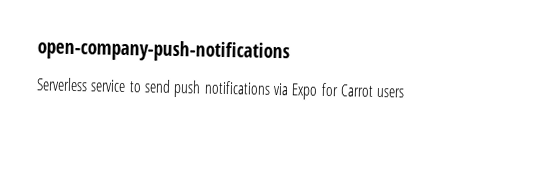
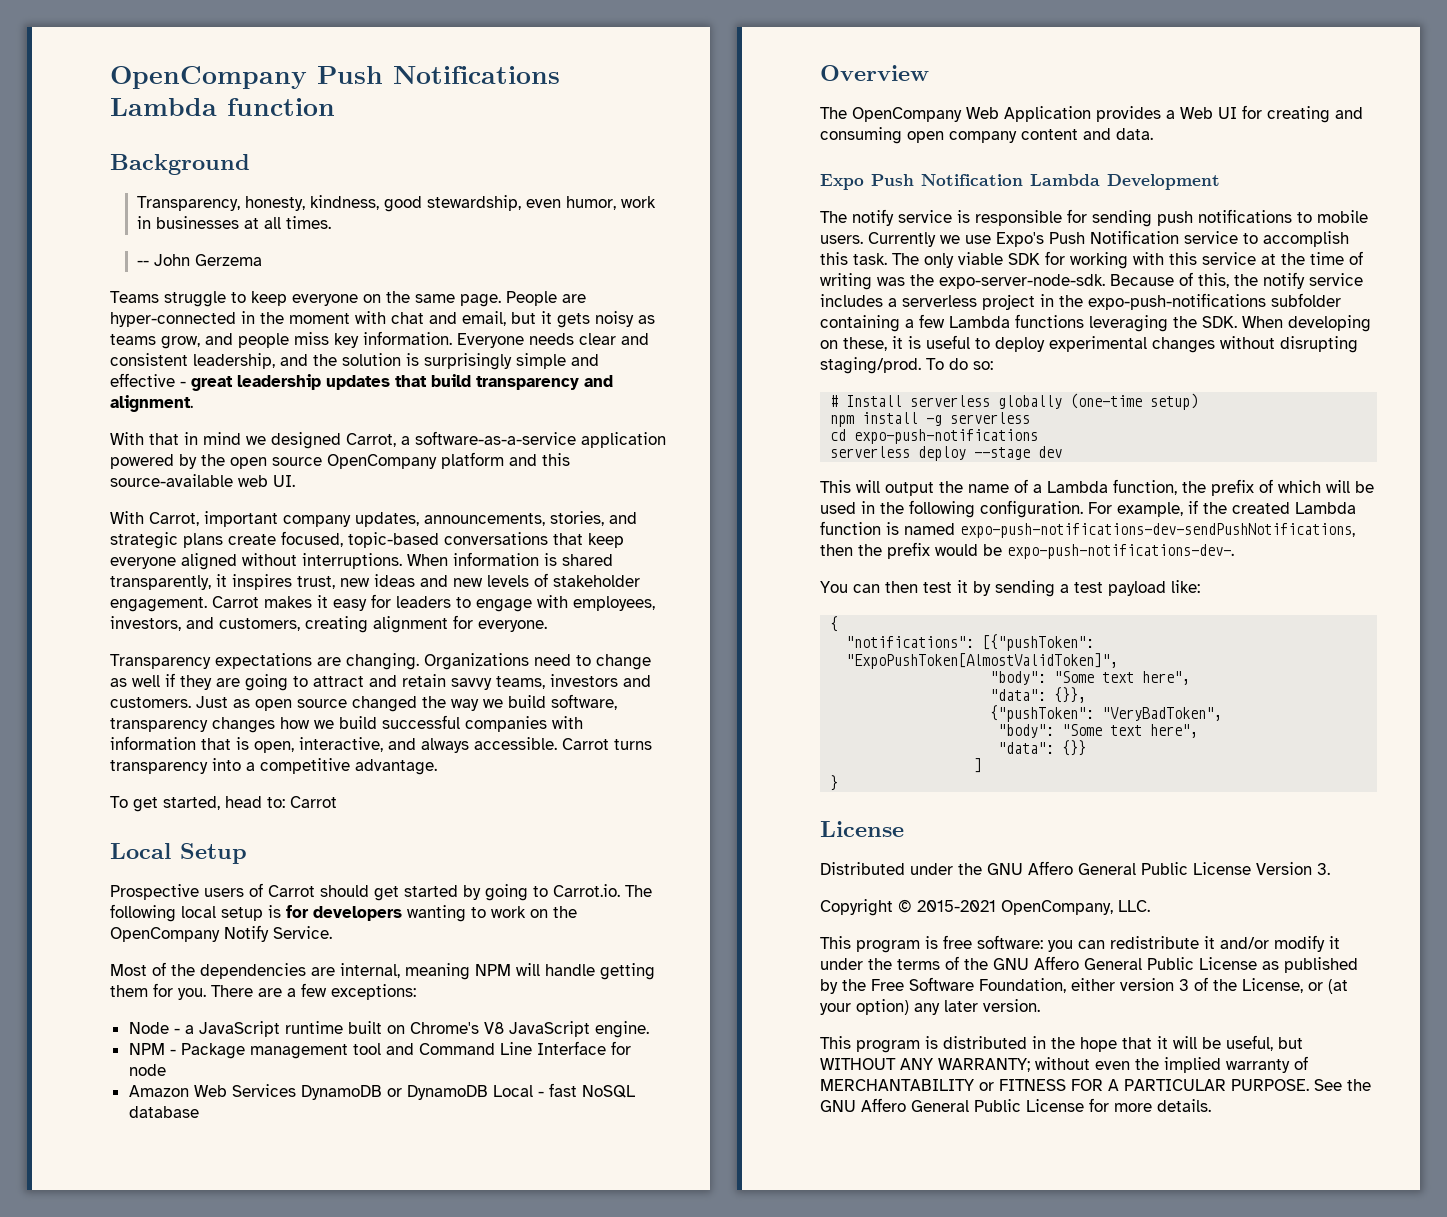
- open-company-push-notifications
- Serverless service to send push notifications via Expo for Carrot users
+ OpenCompany Push Notifications Lambda function
+ Background
+ Transparency, honesty, kindness, good stewardship, even humor, work in businesses at all times.
+ -- John Gerzema
+ Teams struggle to keep everyone on the same page. People are hyper-connected in the moment with chat and email, but it gets noisy as teams grow, and people miss key information. Everyone needs clear and consistent leadership, and the solution is surprisingly simple and effective - great leadership updates that build transparency and alignment.
+ With that in mind we designed Carrot, a software-as-a-service application powered by the open source OpenCompany platform and this source-available web UI.
+ With Carrot, important company updates, announcements, stories, and strategic plans create focused, topic-based conversations that keep everyone aligned without interruptions. When information is shared transparently, it inspires trust, new ideas and new levels of stakeholder engagement. Carrot makes it easy for leaders to engage with employees, investors, and customers, creating alignment for everyone.
+ Transparency expectations are changing. Organizations need to change as well if they are going to attract and retain savvy teams, investors and customers. Just as open source changed the way we build software, transparency changes how we build successful companies with information that is open, interactive, and always accessible. Carrot turns transparency into a competitive advantage.
+ To get started, head to: Carrot
+ Local Setup
+ Prospective users of Carrot should get started by going to Carrot.io. The following local setup is for developers wanting to work on the OpenCompany Notify Service.
+ Most of the dependencies are internal, meaning NPM will handle getting them for you. There are a few exceptions:
+ Node - a JavaScript runtime built on Chrome's V8 JavaScript engine.
+ NPM - Package management tool and Command Line Interface for node
+ Amazon Web Services DynamoDB or DynamoDB Local - fast NoSQL database
+ Overview
+ The OpenCompany Web Application provides a Web UI for creating and consuming open company content and data.
+ Expo Push Notification Lambda Development
+ The notify service is responsible for sending push notifications to mobile users. Currently we use Expo's Push Notification service to accomplish this task. The only viable SDK for working with this service at the time of writing was the expo-server-node-sdk. Because of this, the notify service includes a serverless project in the expo-push-notifications subfolder containing a few Lambda functions leveraging the SDK. When developing on these, it is useful to deploy experimental changes without disrupting staging/prod. To do so:
+ # Install serverless globally (one-time setup)
+ npm install -g serverless
+ cd expo-push-notifications
+ serverless deploy --stage dev
+ This will output the name of a Lambda function, the prefix of which will be used in the following configuration. For example, if the created Lambda function is named expo-push-notifications-dev-sendPushNotifications, then the prefix would be expo-push-notifications-dev-.
+ You can then test it by sending a test payload like:
+ {
+ "notifications": [{"pushToken": "ExpoPushToken[AlmostValidToken]",
+ "body": "Some text here",
+ "data": {}},
+ {"pushToken": "VeryBadToken",
+ "body": "Some text here",
+ "data": {}}
+ ]
+ }
+ License
+ Distributed under the GNU Affero General Public License Version 3.
+ Copyright © 2015-2021 OpenCompany, LLC.
+ This program is free software: you can redistribute it and/or modify it under the terms of the GNU Affero General Public License as published by the Free Software Foundation, either version 3 of the License, or (at your option) any later version.
+ This program is distributed in the hope that it will be useful, but WITHOUT ANY WARRANTY; without even the implied warranty of MERCHANTABILITY or FITNESS FOR A PARTICULAR PURPOSE. See the GNU Affero General Public License for more details.

